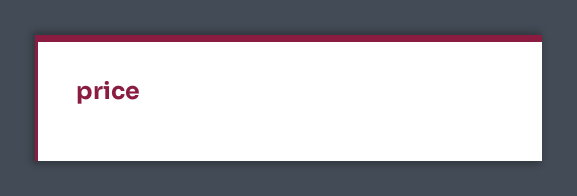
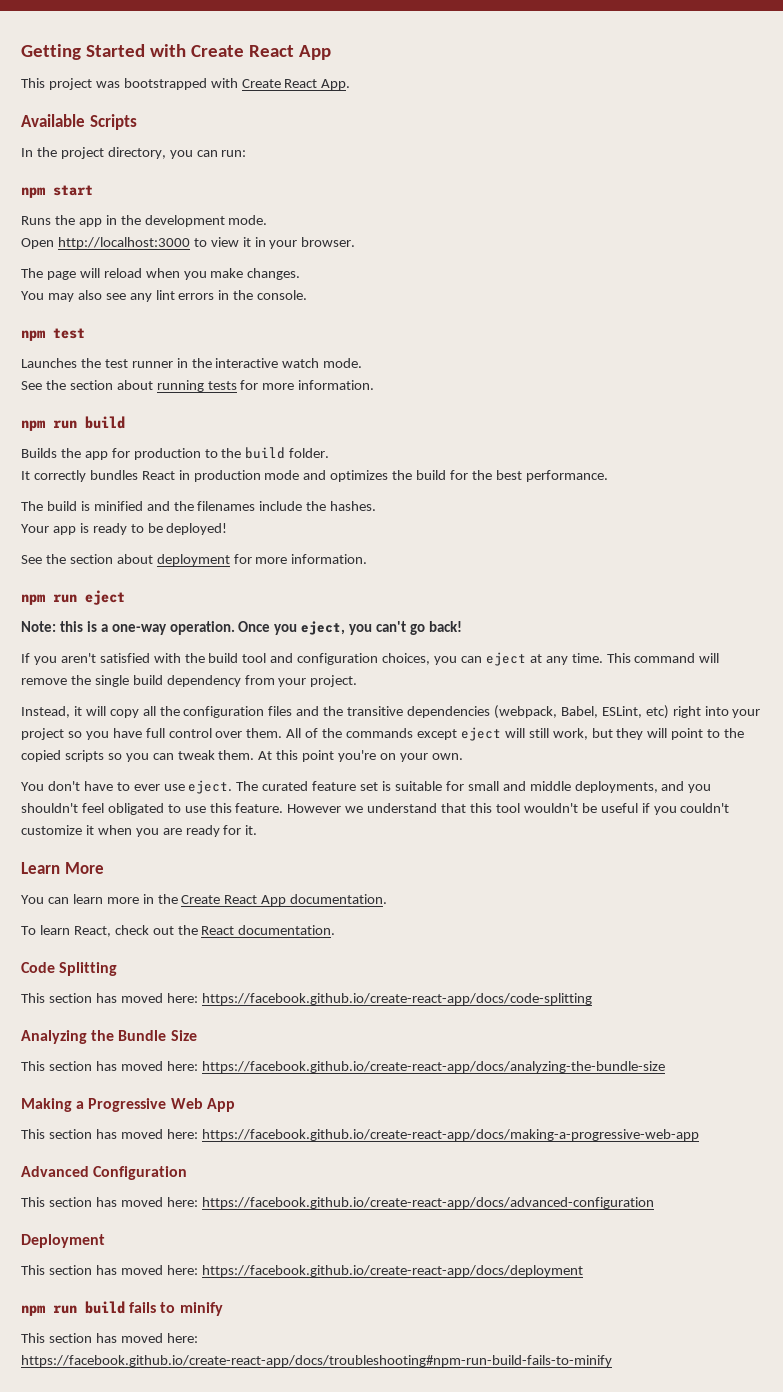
- price
+ Getting Started with Create React App
+ This project was bootstrapped with Create React App.
+ Available Scripts
+ In the project directory, you can run:
+ npm start
+ Runs the app in the development mode.
+ Open http://localhost:3000 to view it in your browser.
+ The page will reload when you make changes.
+ You may also see any lint errors in the console.
+ npm test
+ Launches the test runner in the interactive watch mode.
+ See the section about running tests for more information.
+ npm run build
+ Builds the app for production to the build folder.
+ It correctly bundles React in production mode and optimizes the build for the best performance.
+ The build is minified and the filenames include the hashes.
+ Your app is ready to be deployed!
+ See the section about deployment for more information.
+ npm run eject
+ Note: this is a one-way operation. Once you eject, you can't go back!
+ If you aren't satisfied with the build tool and configuration choices, you can eject at any time. This command will remove the single build dependency from your project.
+ Instead, it will copy all the configuration files and the transitive dependencies (webpack, Babel, ESLint, etc) right into your project so you have full control over them. All of the commands except eject will still work, but they will point to the copied scripts so you can tweak them. At this point you're on your own.
+ You don't have to ever use eject. The curated feature set is suitable for small and middle deployments, and you shouldn't feel obligated to use this feature. However we understand that this tool wouldn't be useful if you couldn't customize it when you are ready for it.
+ Learn More
+ You can learn more in the Create React App documentation.
+ To learn React, check out the React documentation.
+ Code Splitting
+ This section has moved here: https://facebook.github.io/create-react-app/docs/code-splitting
+ Analyzing the Bundle Size
+ This section has moved here: https://facebook.github.io/create-react-app/docs/analyzing-the-bundle-size
+ Making a Progressive Web App
+ This section has moved here: https://facebook.github.io/create-react-app/docs/making-a-progressive-web-app
+ Advanced Configuration
+ This section has moved here: https://facebook.github.io/create-react-app/docs/advanced-configuration
+ Deployment
+ This section has moved here: https://facebook.github.io/create-react-app/docs/deployment
+ npm run build fails to minify
+ This section has moved here: https://facebook.github.io/create-react-app/docs/troubleshooting#npm-run-build-fails-to-minify

